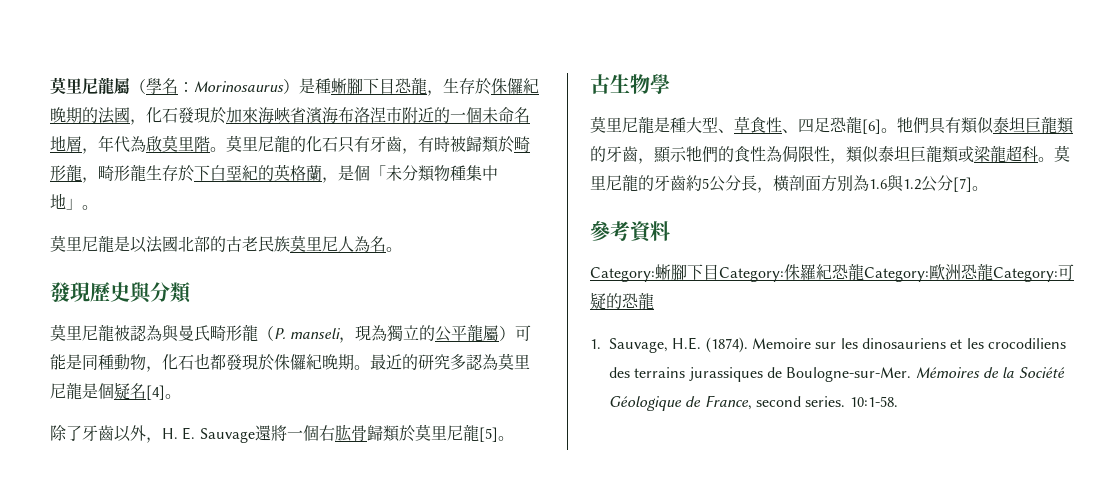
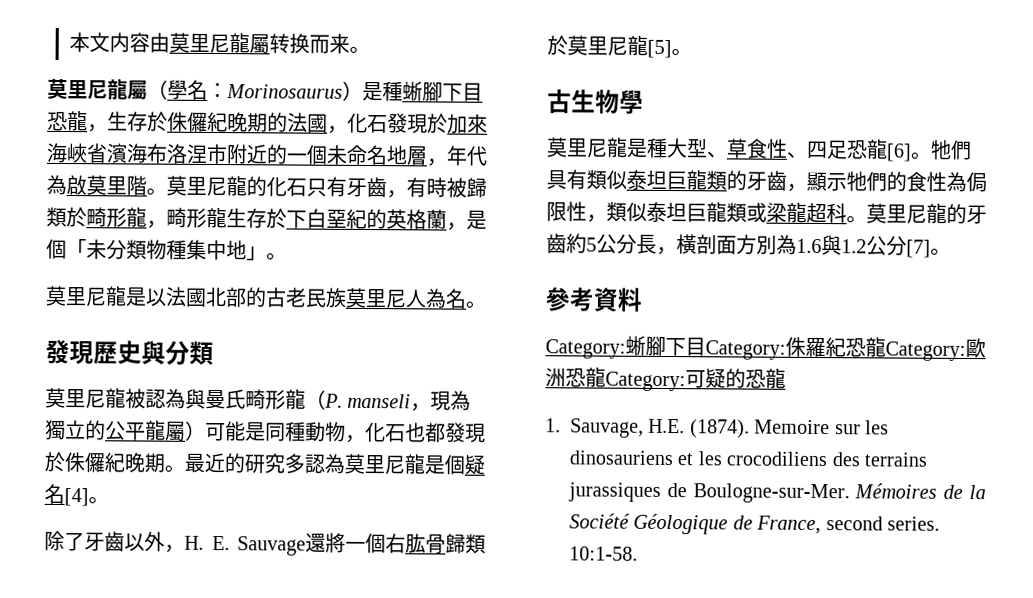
+ 本文内容由莫里尼龍屬转换而来。

